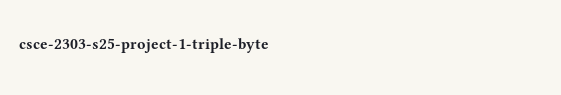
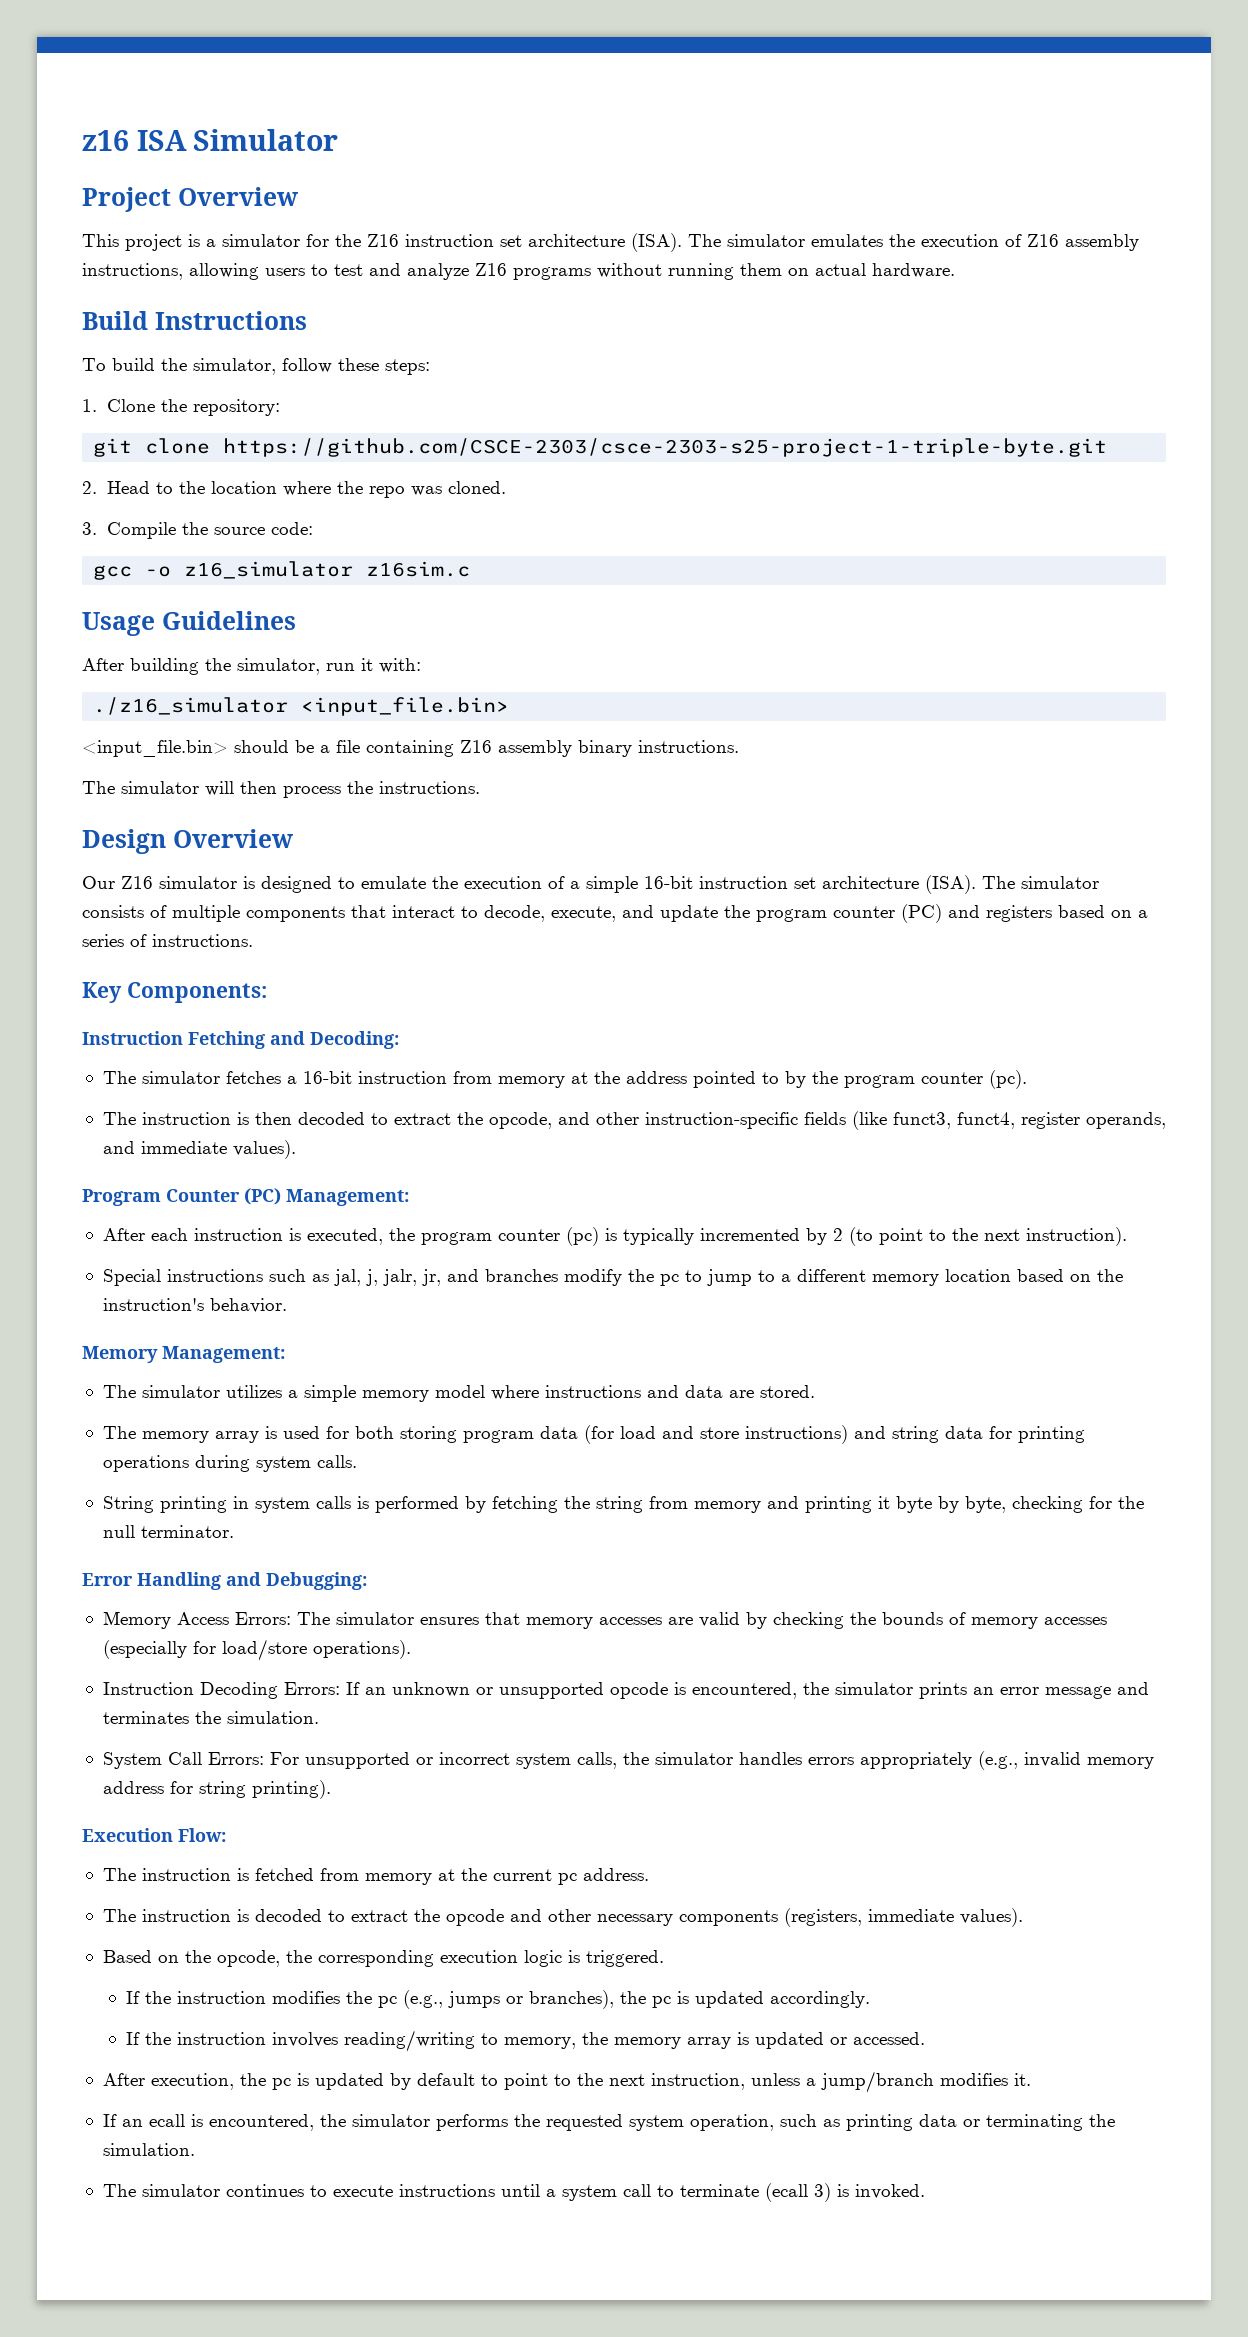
- csce-2303-s25-project-1-triple-byte
+ z16 ISA Simulator
+ Project Overview
+ This project is a simulator for the Z16 instruction set architecture (ISA). The simulator emulates the execution of Z16 assembly instructions, allowing users to test and analyze Z16 programs without running them on actual hardware.
+ Build Instructions
+ To build the simulator, follow these steps:
+ 1. Clone the repository:
+ git clone https://github.com/CSCE-2303/csce-2303-s25-project-1-triple-byte.git
+ 2. Head to the location where the repo was cloned.
+ 3. Compile the source code:
+ gcc -o z16_simulator z16sim.c
+ Usage Guidelines
+ After building the simulator, run it with:
+ ./z16_simulator <input_file.bin>
+ <input_file.bin> should be a file containing Z16 assembly binary instructions.
+ The simulator will then process the instructions.
+ Design Overview
+ Our Z16 simulator is designed to emulate the execution of a simple 16-bit instruction set architecture (ISA). The simulator consists of multiple components that interact to decode, execute, and update the program counter (PC) and registers based on a series of instructions.
+ Key Components:
+ Instruction Fetching and Decoding:
+ The simulator fetches a 16-bit instruction from memory at the address pointed to by the program counter (pc).
+ The instruction is then decoded to extract the opcode, and other instruction-specific fields (like funct3, funct4, register operands, and immediate values).
+ Program Counter (PC) Management:
+ After each instruction is executed, the program counter (pc) is typically incremented by 2 (to point to the next instruction).
+ Special instructions such as jal, j, jalr, jr, and branches modify the pc to jump to a different memory location based on the instruction's behavior.
+ Memory Management:
+ The simulator utilizes a simple memory model where instructions and data are stored.
+ The memory array is used for both storing program data (for load and store instructions) and string data for printing operations during system calls.
+ String printing in system calls is performed by fetching the string from memory and printing it byte by byte, checking for the null terminator.
+ Error Handling and Debugging:
+ Memory Access Errors: The simulator ensures that memory accesses are valid by checking the bounds of memory accesses (especially for load/store operations).
+ Instruction Decoding Errors: If an unknown or unsupported opcode is encountered, the simulator prints an error message and terminates the simulation.
+ System Call Errors: For unsupported or incorrect system calls, the simulator handles errors appropriately (e.g., invalid memory address for string printing).
+ Execution Flow:
+ The instruction is fetched from memory at the current pc address.
+ The instruction is decoded to extract the opcode and other necessary components (registers, immediate values).
+ Based on the opcode, the corresponding execution logic is triggered.
+ If the instruction modifies the pc (e.g., jumps or branches), the pc is updated accordingly.
+ If the instruction involves reading/writing to memory, the memory array is updated or accessed.
+ After execution, the pc is updated by default to point to the next instruction, unless a jump/branch modifies it.
+ If an ecall is encountered, the simulator performs the requested system operation, such as printing data or terminating the simulation.
+ The simulator continues to execute instructions until a system call to terminate (ecall 3) is invoked.

